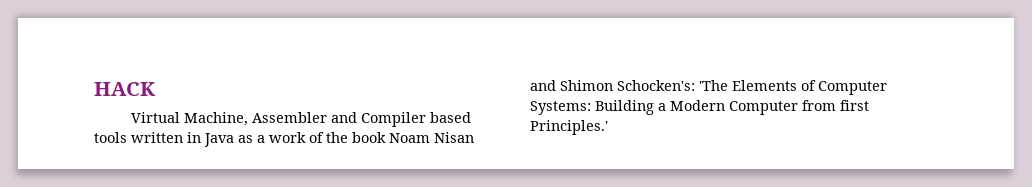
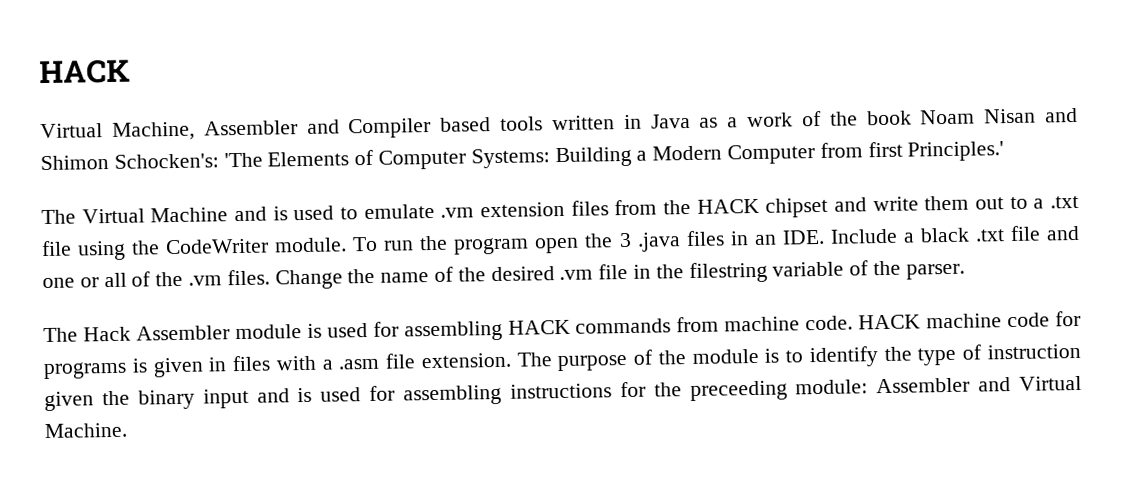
+ The Virtual Machine and is used to emulate .vm extension files from the HACK chipset and write them out to a .txt file using the CodeWriter module. To run the program open the 3 .java files in an IDE. Include a black .txt file and one or all of the .vm files. Change the name of the desired .vm file in the filestring variable of the parser.
+ The Hack Assembler module is used for assembling HACK commands from machine code. HACK machine code for programs is given in files with a .asm file extension. The purpose of the module is to identify the type of instruction given the binary input and is used for assembling instructions for the preceeding module: Assembler and Virtual Machine.

